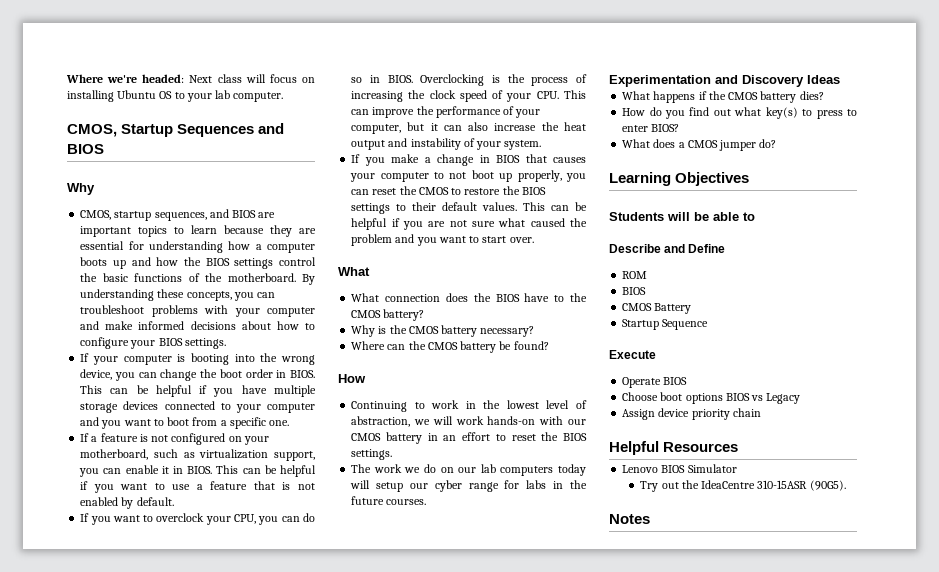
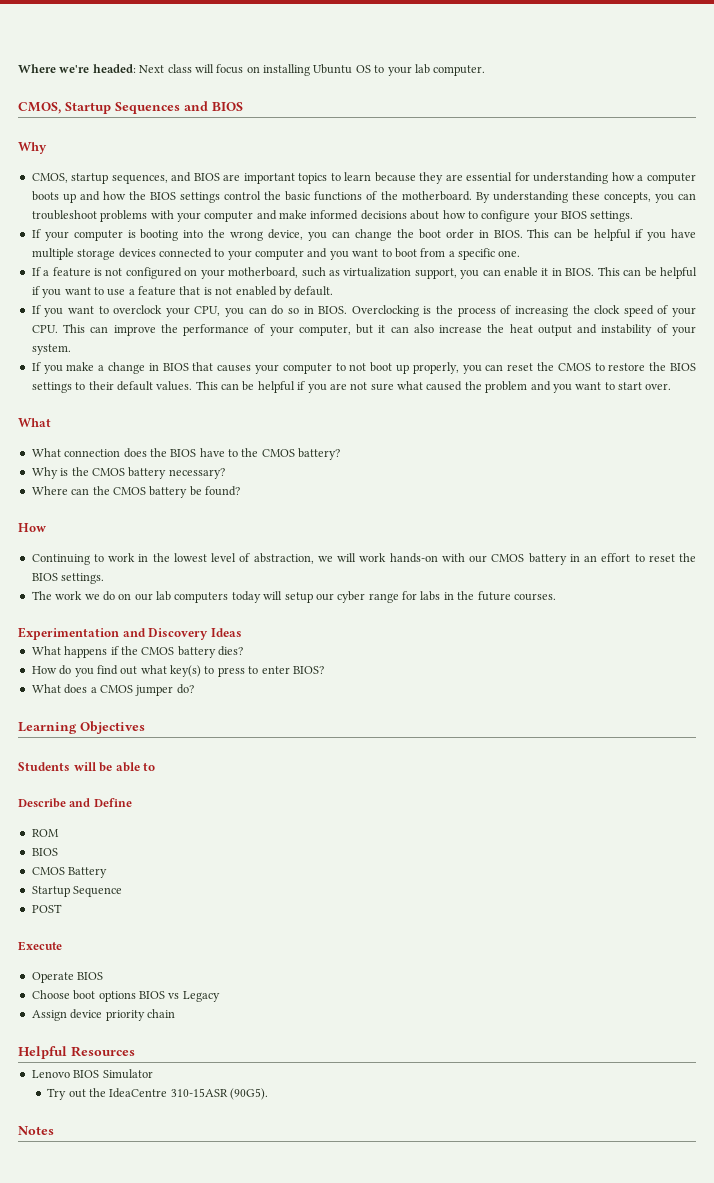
+ POST

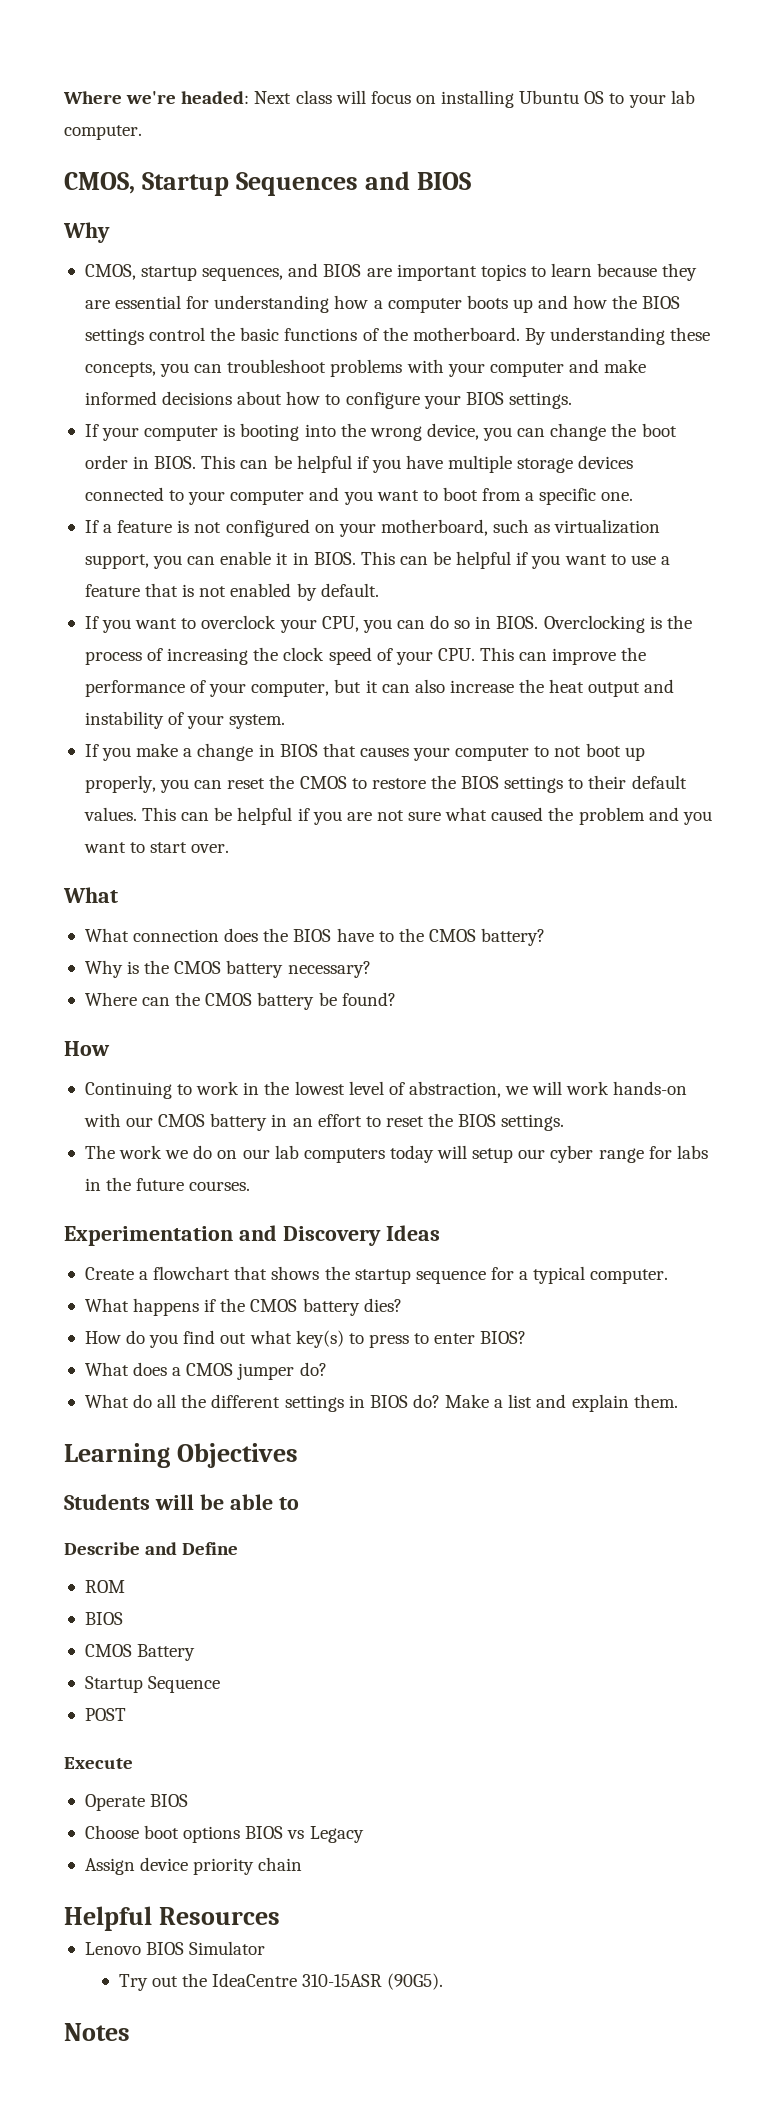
+ Create a flowchart that shows the startup sequence for a typical computer.
+ What do all the different settings in BIOS do? Make a list and explain them.

